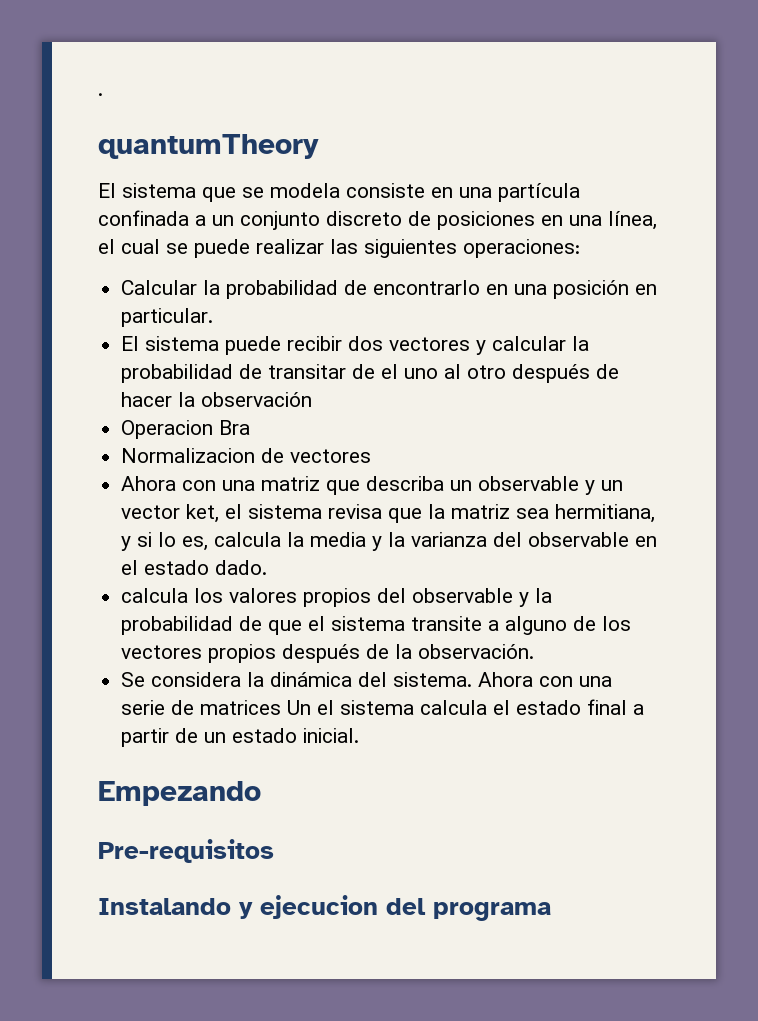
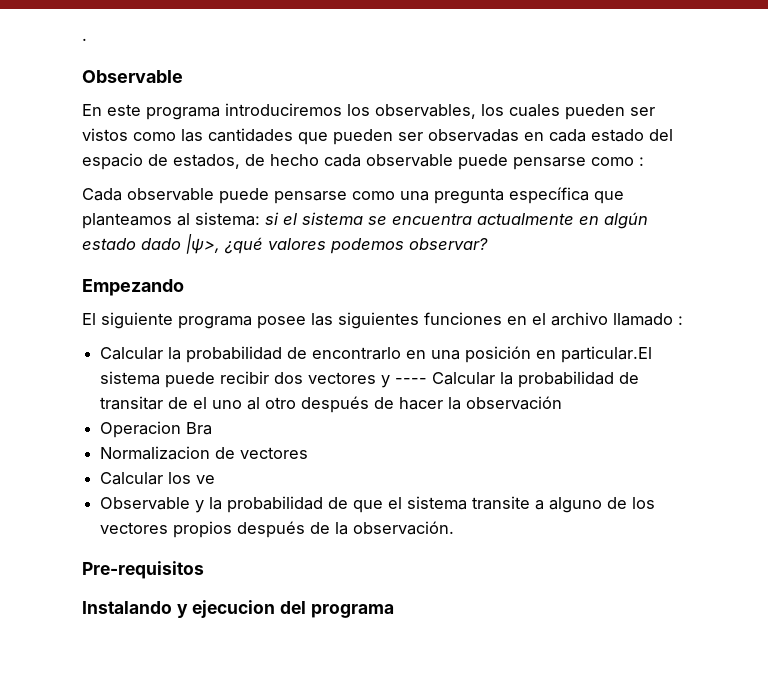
  .
- quantumTheory
- El sistema que se modela consiste en una partícula confinada a un conjunto discreto de posiciones en una línea, el cual se puede realizar las siguientes operaciones:
+ Observable
+ En este programa introduciremos los observables, los cuales pueden ser vistos como las cantidades que pueden ser observadas en cada estado del espacio de estados, de hecho cada observable puede pensarse como :
+ Cada observable puede pensarse como una pregunta específica que planteamos al sistema: si el sistema se encuentra actualmente en algún estado dado |ψ>, ¿qué valores podemos observar?
+ Empezando
+ El siguiente programa posee las siguientes funciones en el archivo llamado :
- Calcular la probabilidad de encontrarlo en una posición en particular.
- El sistema puede recibir dos vectores y calcular la probabilidad de transitar de el uno al otro después de hacer la observación
+ Calcular la probabilidad de encontrarlo en una posición en particular.El sistema puede recibir dos vectores y ---- Calcular la probabilidad de transitar de el uno al otro después de hacer la observación
- Ahora con una matriz que describa un observable y un vector ket, el sistema revisa que la matriz sea hermitiana, y si lo es, calcula la media y la varianza del observable en el estado dado.
- calcula los valores propios del observable y la probabilidad de que el sistema transite a alguno de los vectores propios después de la observación.
+ Calcular los ve
+ Observable y la probabilidad de que el sistema transite a alguno de los vectores propios después de la observación.
- Se considera la dinámica del sistema. Ahora con una serie de matrices Un el sistema calcula el estado final a partir de un estado inicial.
- Empezando

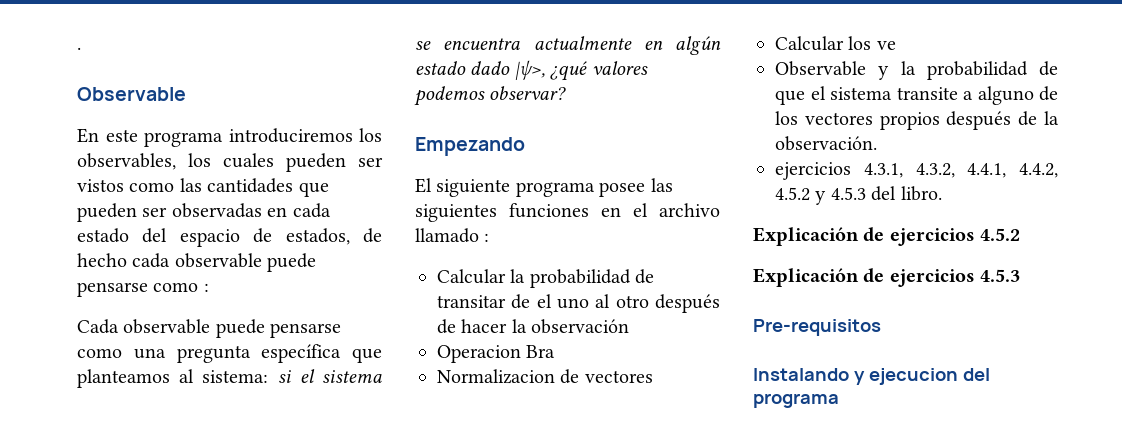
- Calcular la probabilidad de encontrarlo en una posición en particular.El sistema puede recibir dos vectores y ---- Calcular la probabilidad de transitar de el uno al otro después de hacer la observación
+ Calcular la probabilidad de transitar de el uno al otro después de hacer la observación
+ ejercicios 4.3.1, 4.3.2, 4.4.1, 4.4.2, 4.5.2 y 4.5.3 del libro.
+ Explicación de ejercicios 4.5.2
+ Explicación de ejercicios 4.5.3

